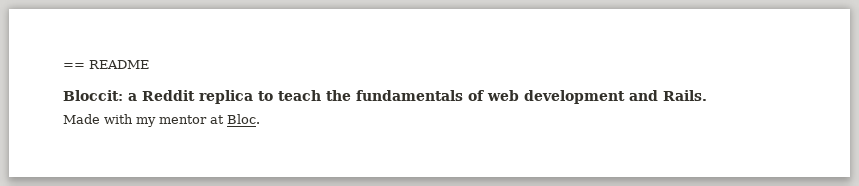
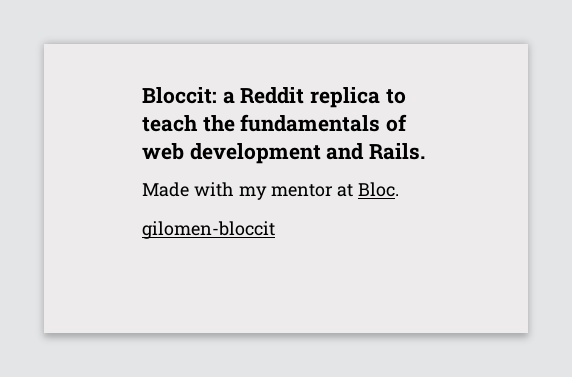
- == README
+ gilomen-bloccit

